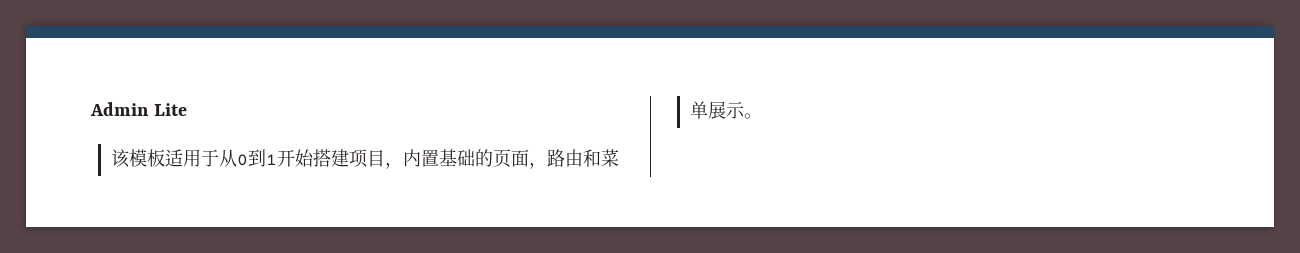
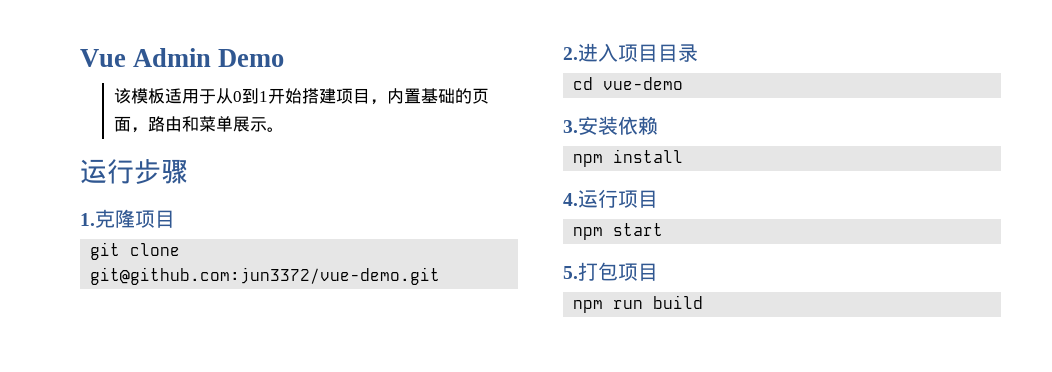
- Admin Lite
+ Vue Admin Demo
+ 运行步骤
+ 1.克隆项目
+ git clone git@github.com:jun3372/vue-demo.git
+ 2.进入项目目录
+ cd vue-demo
+ 3.安装依赖
+ npm install
+ 4.运行项目
+ npm start
+ 5.打包项目
+ npm run build

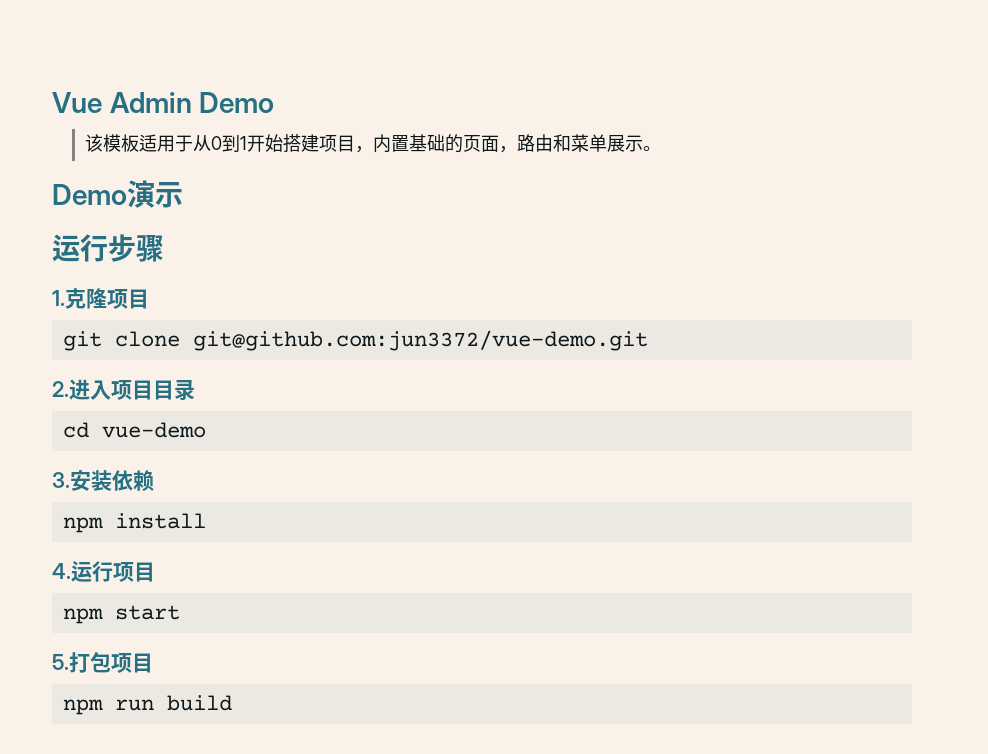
+ Demo演示

